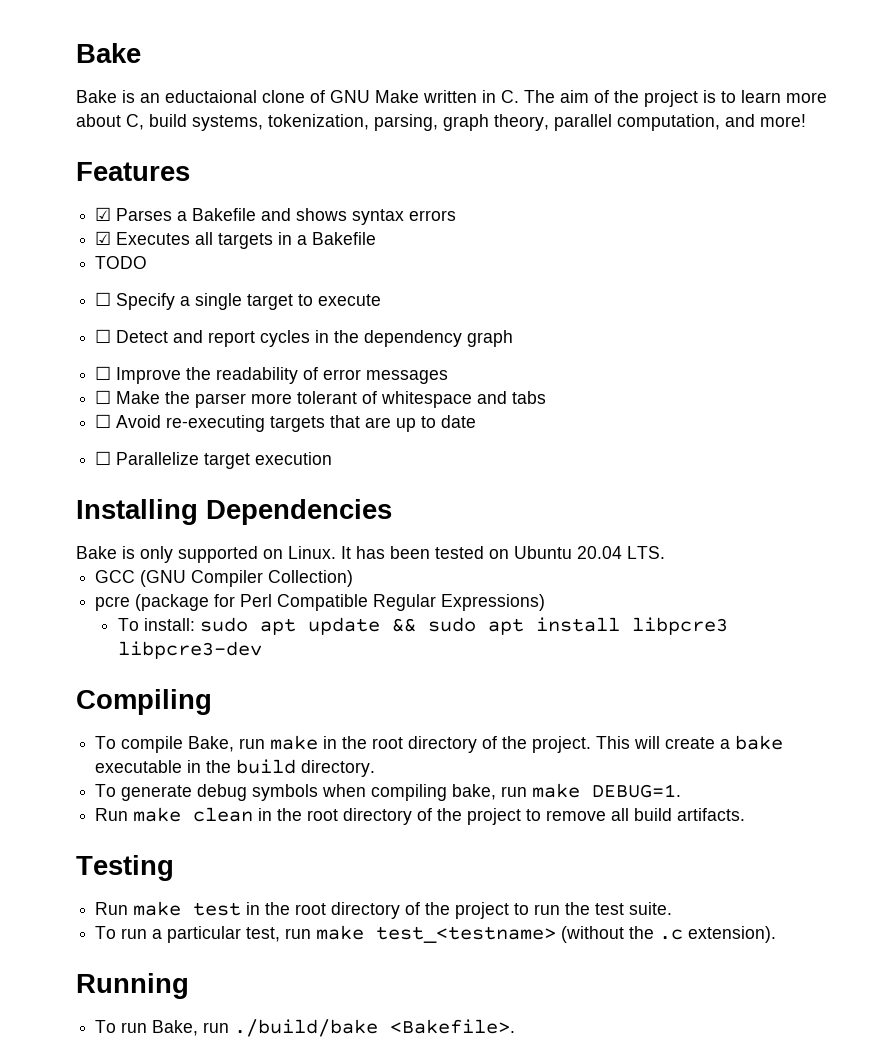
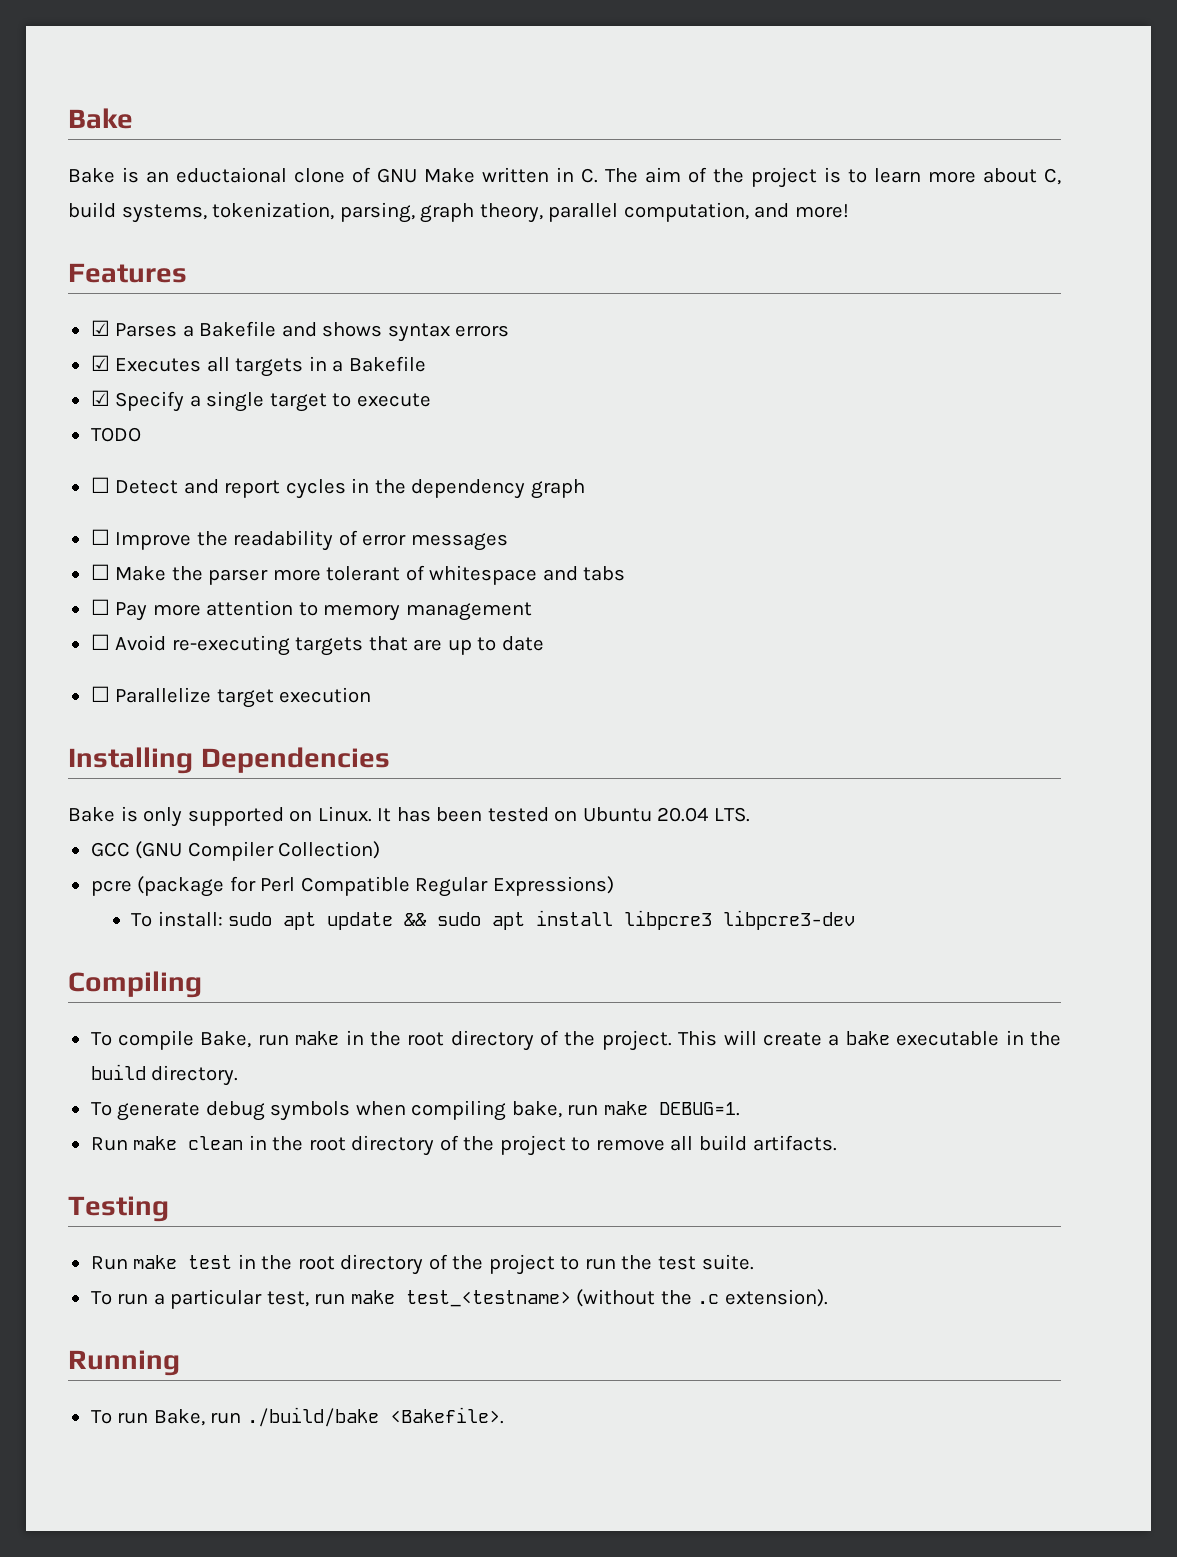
- TODO
- ☐ Specify a single target to execute
+ ☑ Specify a single target to execute
+ TODO
+ ☐ Pay more attention to memory management

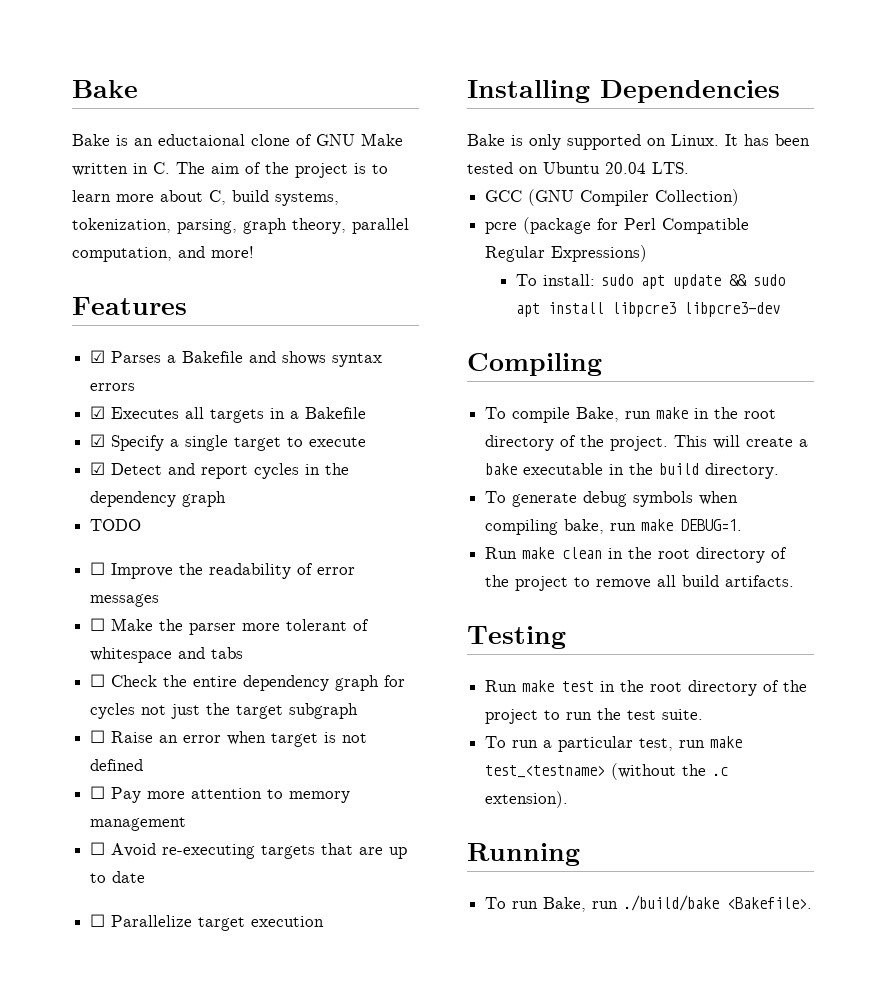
- TODO
- ☐ Detect and report cycles in the dependency graph
+ ☑ Detect and report cycles in the dependency graph
+ TODO
+ ☐ Check the entire dependency graph for cycles not just the target subgraph
+ ☐ Raise an error when target is not defined

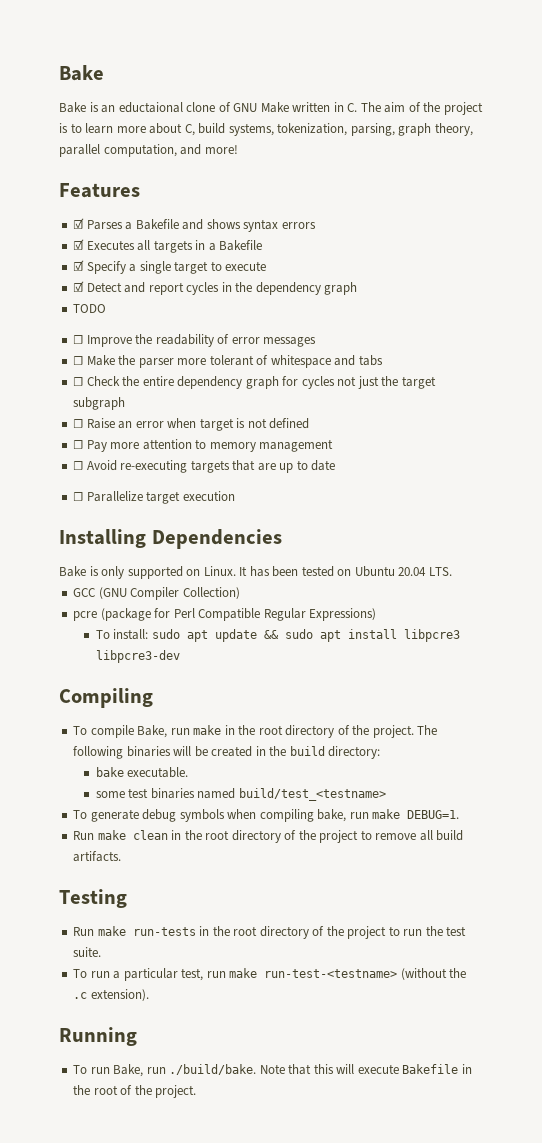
- This will create a bake executable in the build directory.
+ The following binaries will be created in the build directory:
+ bake executable.
+ some test binaries named build/test_<testname>
- Run make test in the root directory of the project to run the test suite.
+ Run make run-tests in the root directory of the project to run the test suite.
- To run a particular test, run make test_<testname> (without the .c extension).
+ To run a particular test, run make run-test-<testname> (without the .c extension).
- To run Bake, run ./build/bake <Bakefile>.
+ To run Bake, run ./build/bake. Note that this will execute Bakefile in the root of the project.

